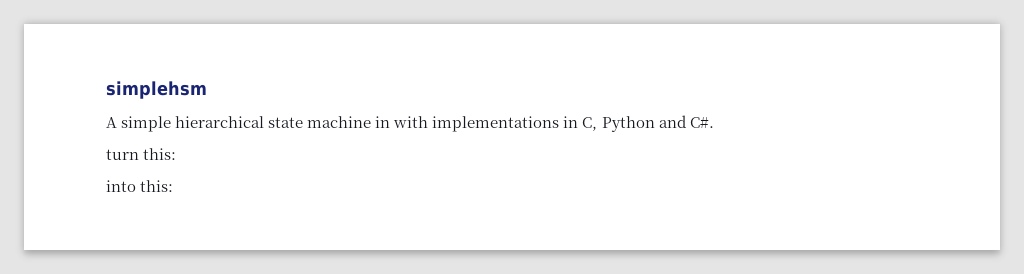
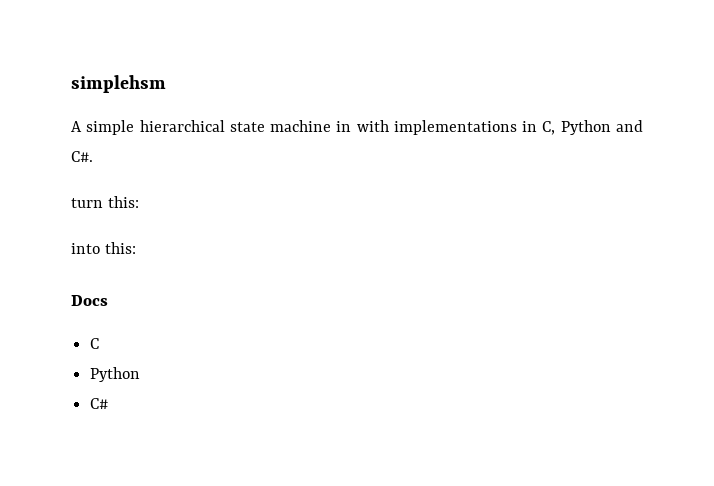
+ Docs
+ C
+ Python
+ C#

